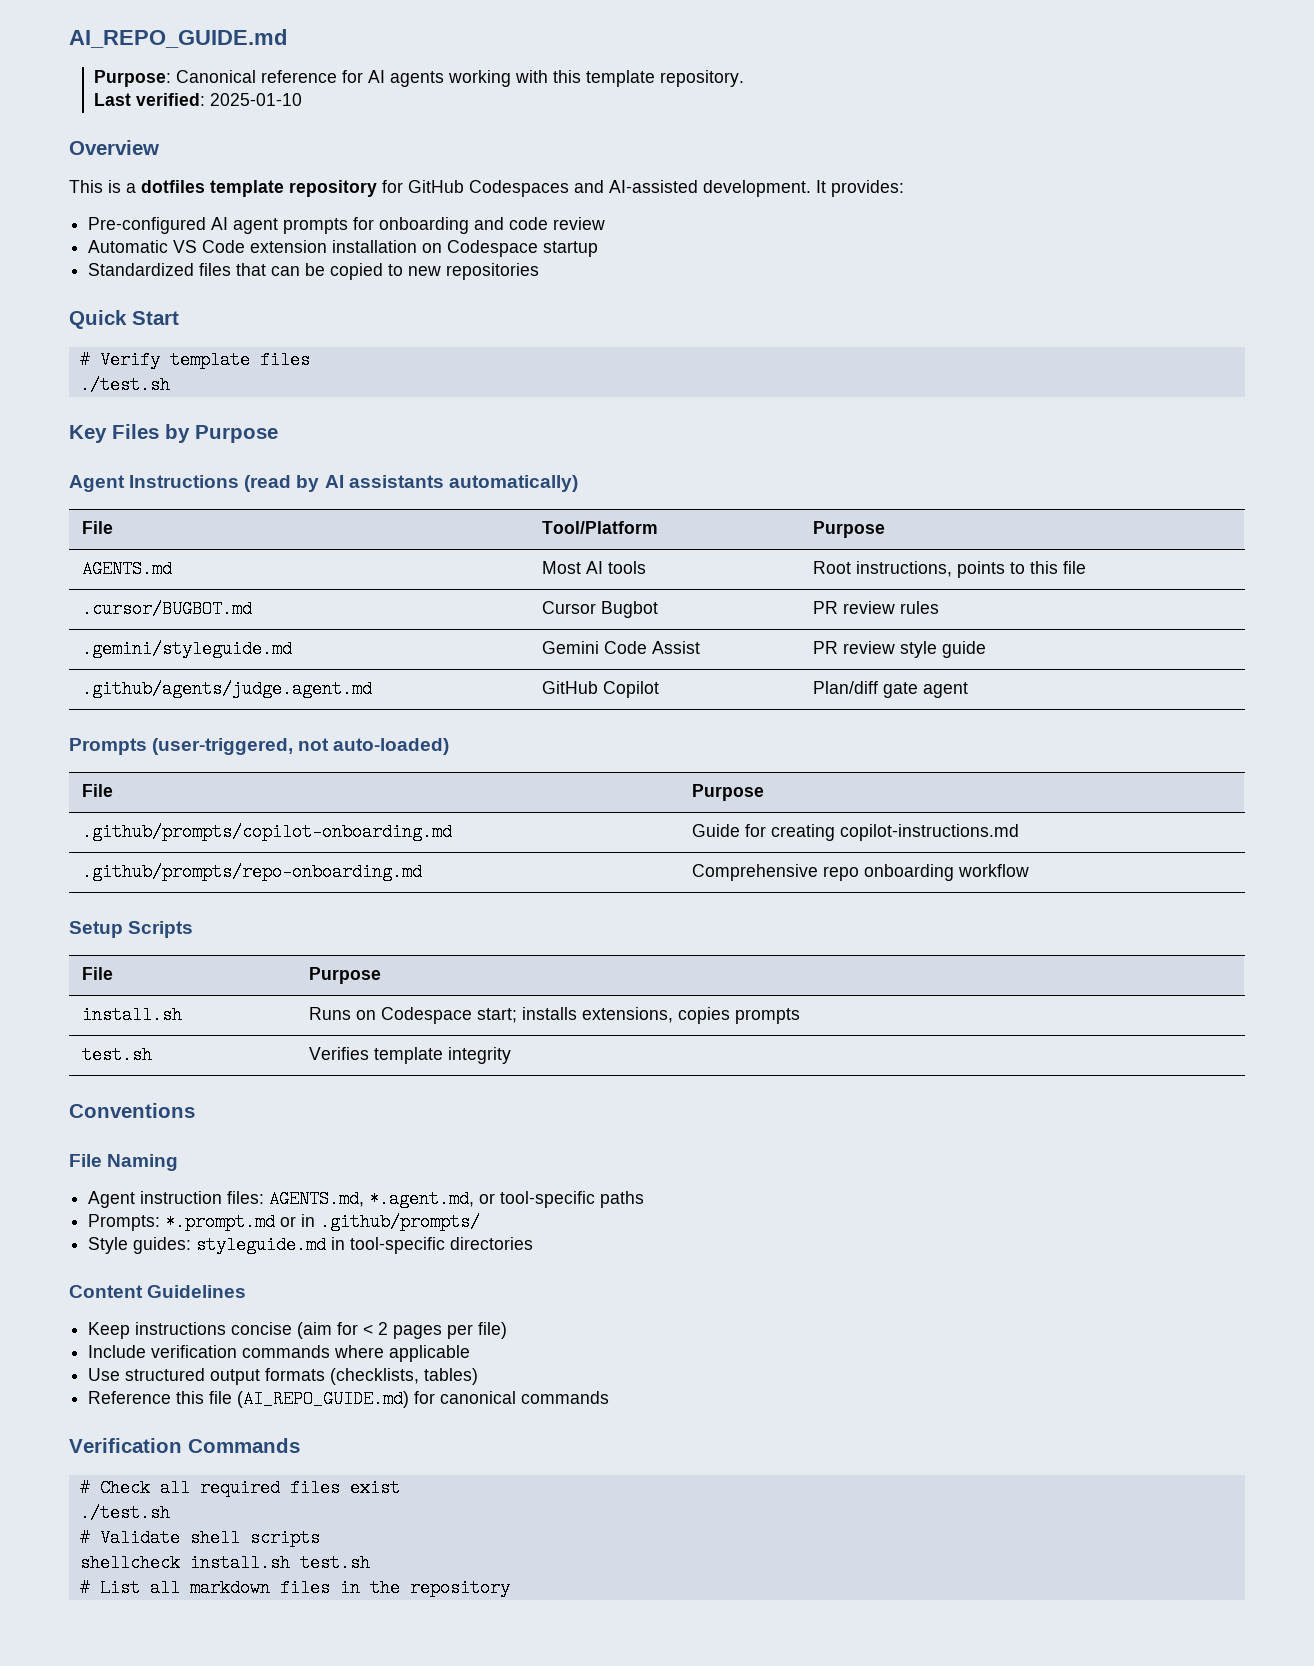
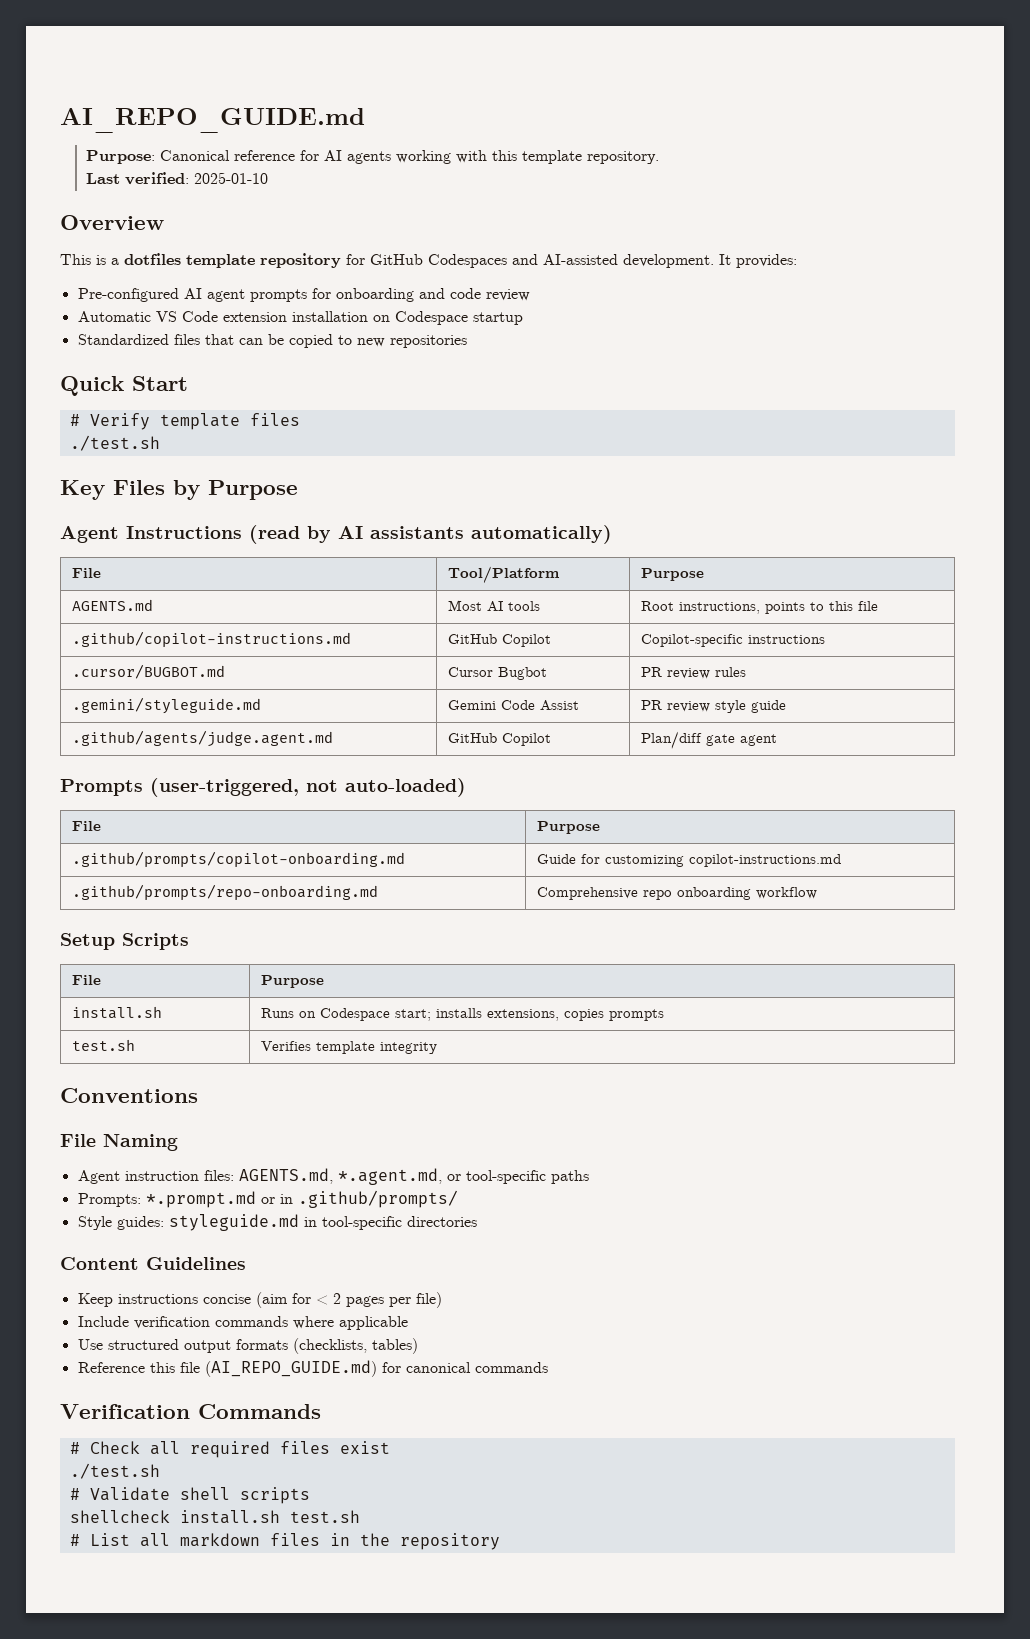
+ .github/copilot-instructions.md | GitHub Copilot | Copilot-specific instructions
- .github/prompts/copilot-onboarding.md | Guide for creating copilot-instructions.md
+ .github/prompts/copilot-onboarding.md | Guide for customizing copilot-instructions.md

